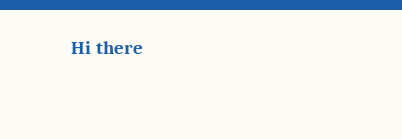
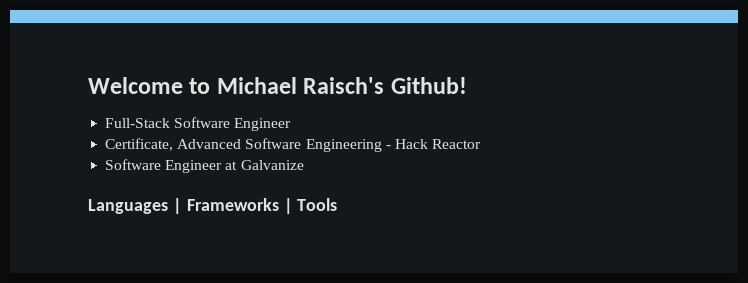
- Hi there
+ Welcome to Michael Raisch's Github!
+ Full-Stack Software Engineer
+ Certificate, Advanced Software Engineering - Hack Reactor
+ Software Engineer at Galvanize
+ Languages | Frameworks | Tools

